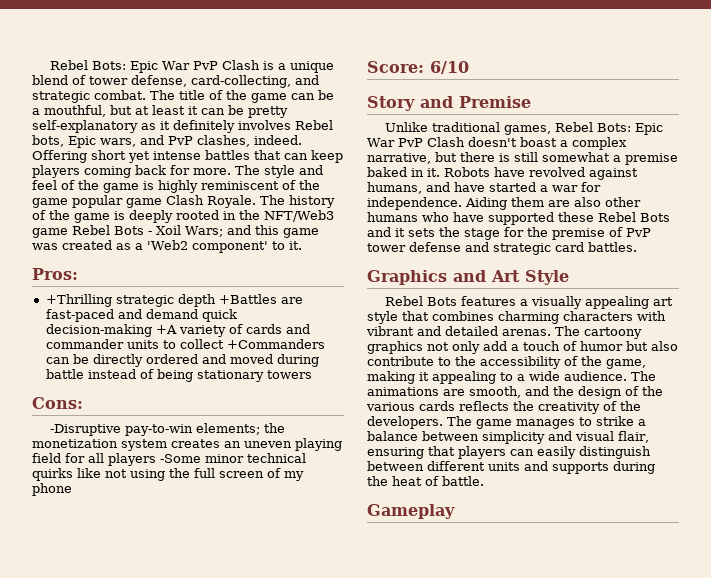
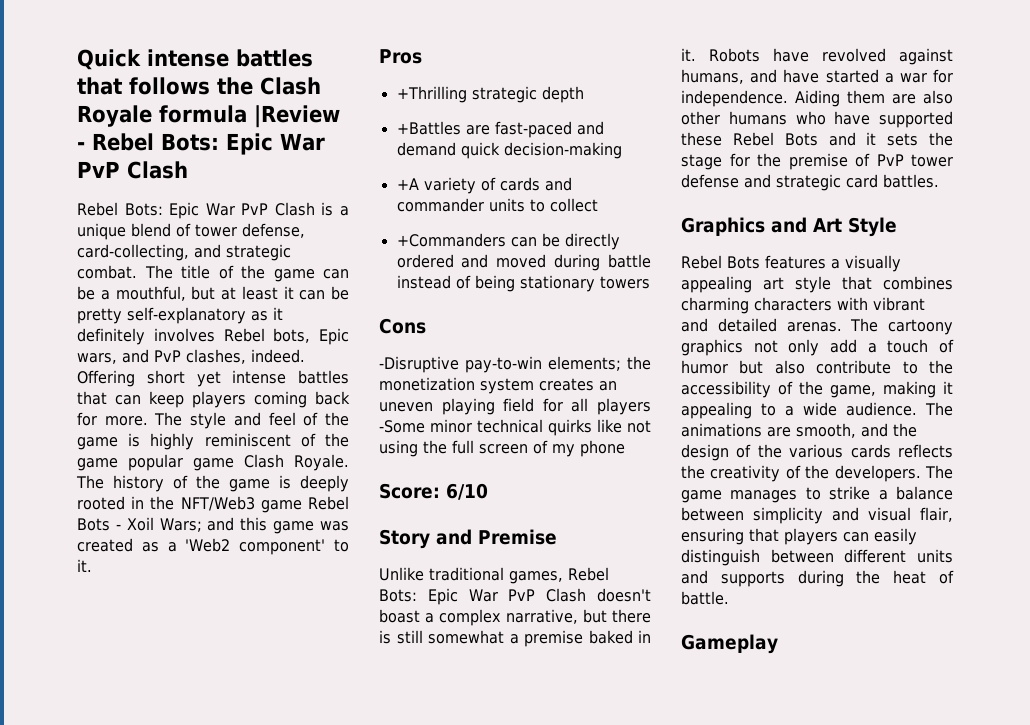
+ Quick intense battles that follows the Clash Royale formula |Review - Rebel Bots: Epic War PvP Clash
- Pros:
+ Pros
- +Thrilling strategic depth +Battles are fast-paced and demand quick decision-making +A variety of cards and commander units to collect +Commanders can be directly ordered and moved during battle instead of being stationary towers
+ +Thrilling strategic depth
+ +Battles are fast-paced and demand quick decision-making
+ +A variety of cards and commander units to collect
+ +Commanders can be directly ordered and moved during battle instead of being stationary towers
- Cons:
+ Cons

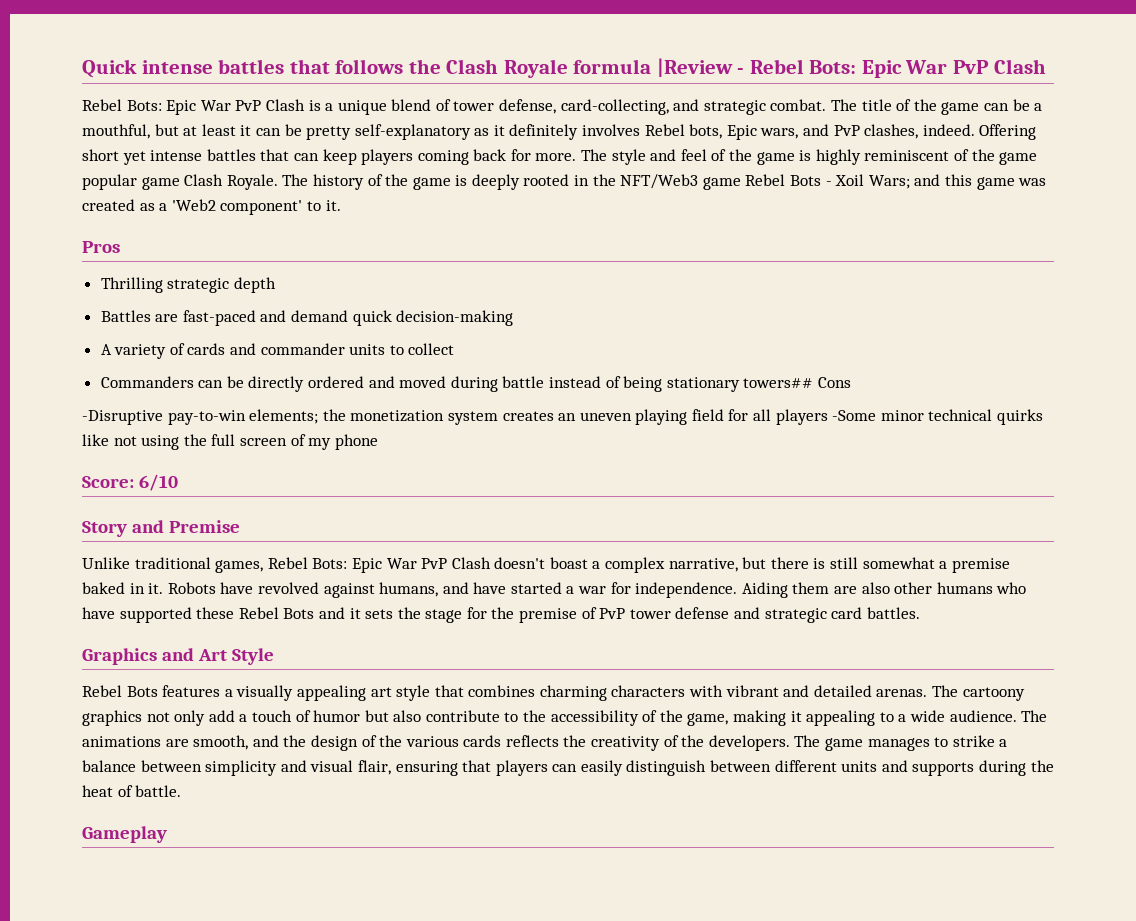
- +Thrilling strategic depth
+ Thrilling strategic depth
- +Battles are fast-paced and demand quick decision-making
+ Battles are fast-paced and demand quick decision-making
- +A variety of cards and commander units to collect
+ A variety of cards and commander units to collect
- +Commanders can be directly ordered and moved during battle instead of being stationary towers
- Cons
+ Commanders can be directly ordered and moved during battle instead of being stationary towers## Cons

